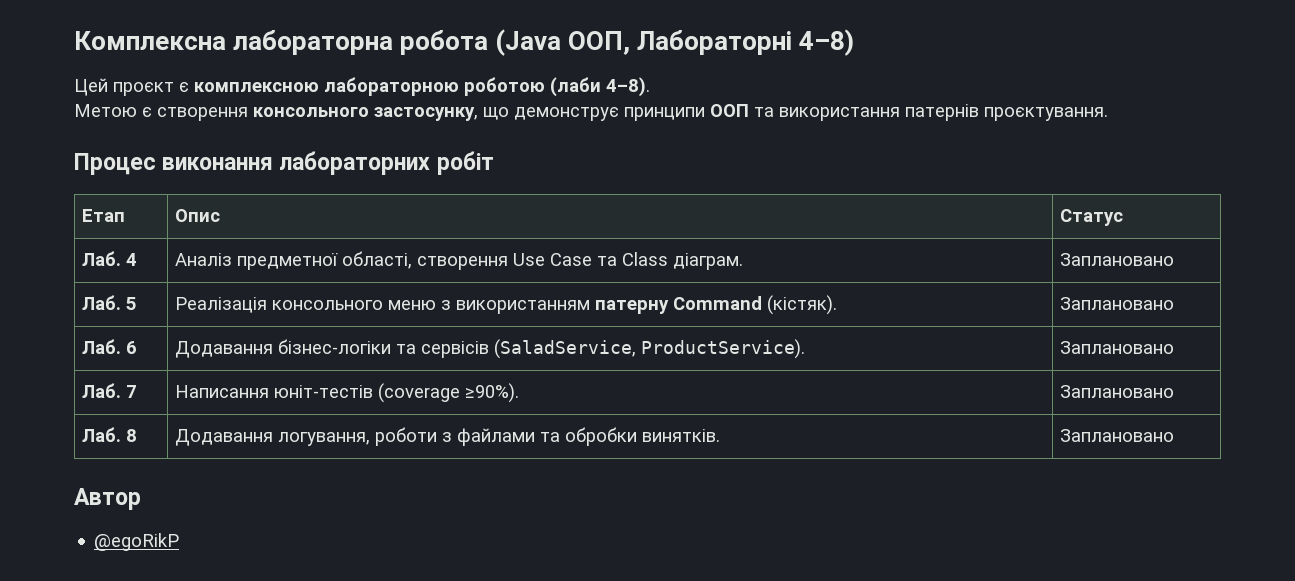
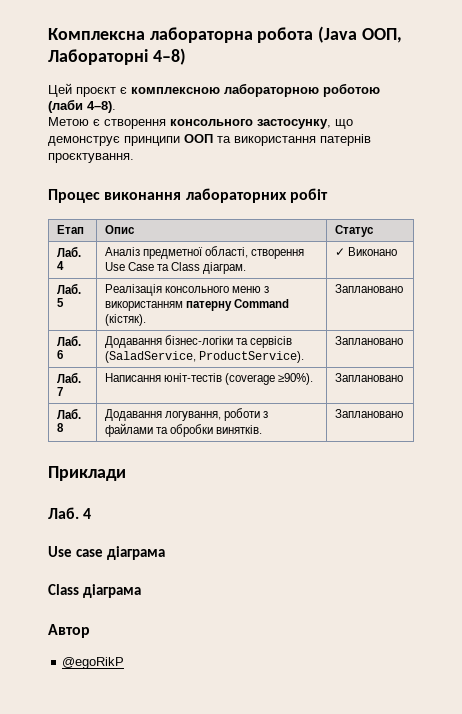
- Лаб. 4 | Аналіз предметної області, створення Use Case та Class діаграм. | Заплановано
+ Лаб. 4 | Аналіз предметної області, створення Use Case та Class діаграм. | ✓ Виконано
+ Приклади
+ Лаб. 4
+ Use case діаграма
+ Class діаграма

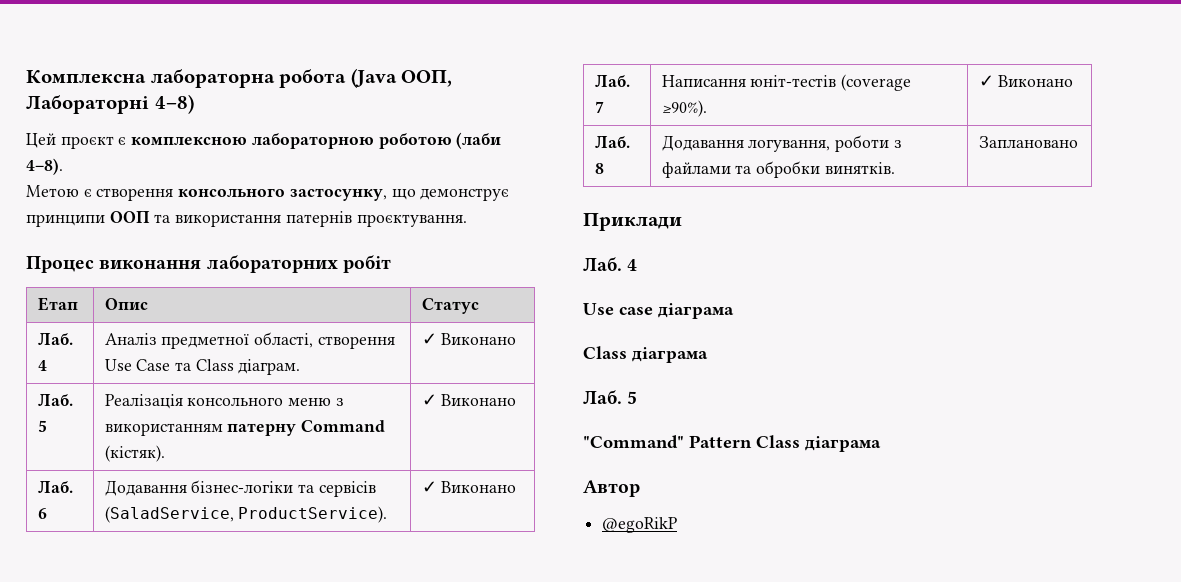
- Лаб. 5 | Реалізація консольного меню з використанням патерну Command (кістяк). | Заплановано
+ Лаб. 5 | Реалізація консольного меню з використанням патерну Command (кістяк). | ✓ Виконано
- Лаб. 6 | Додавання бізнес-логіки та сервісів (SaladService, ProductService). | Заплановано
+ Лаб. 6 | Додавання бізнес-логіки та сервісів (SaladService, ProductService). | ✓ Виконано
- Лаб. 7 | Написання юніт-тестів (coverage ≥90%). | Заплановано
+ Лаб. 7 | Написання юніт-тестів (coverage ≥90%). | ✓ Виконано
  Use case діаграма
  Class діаграма
+ Лаб. 5
+ "Command" Pattern Class діаграма

